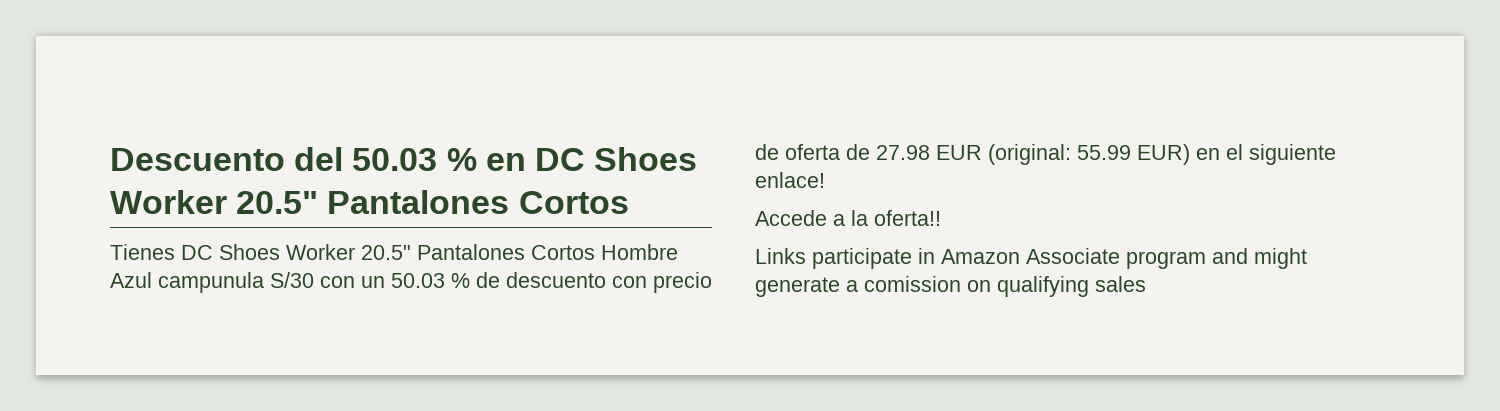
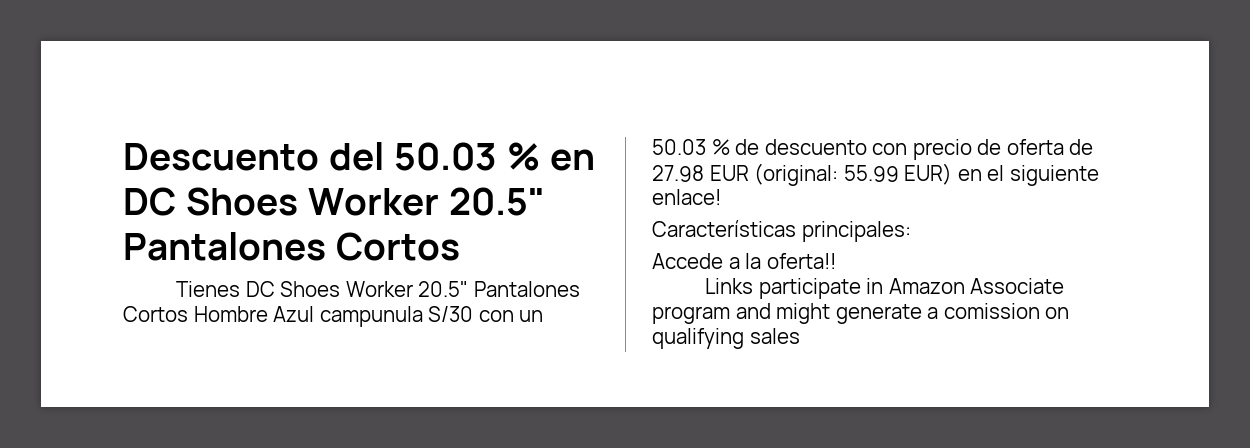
+ Características principales:

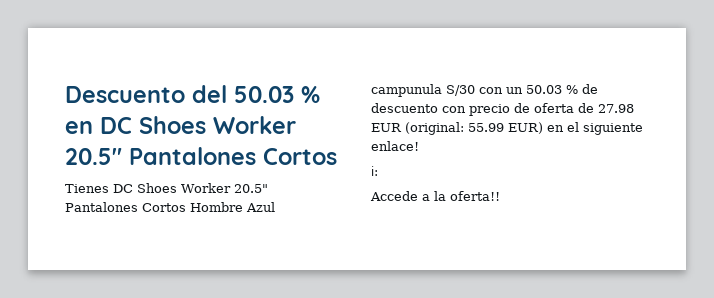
- Características principales:
+ ℹ:
- Links participate in Amazon Associate program and might generate a comission on qualifying sales

